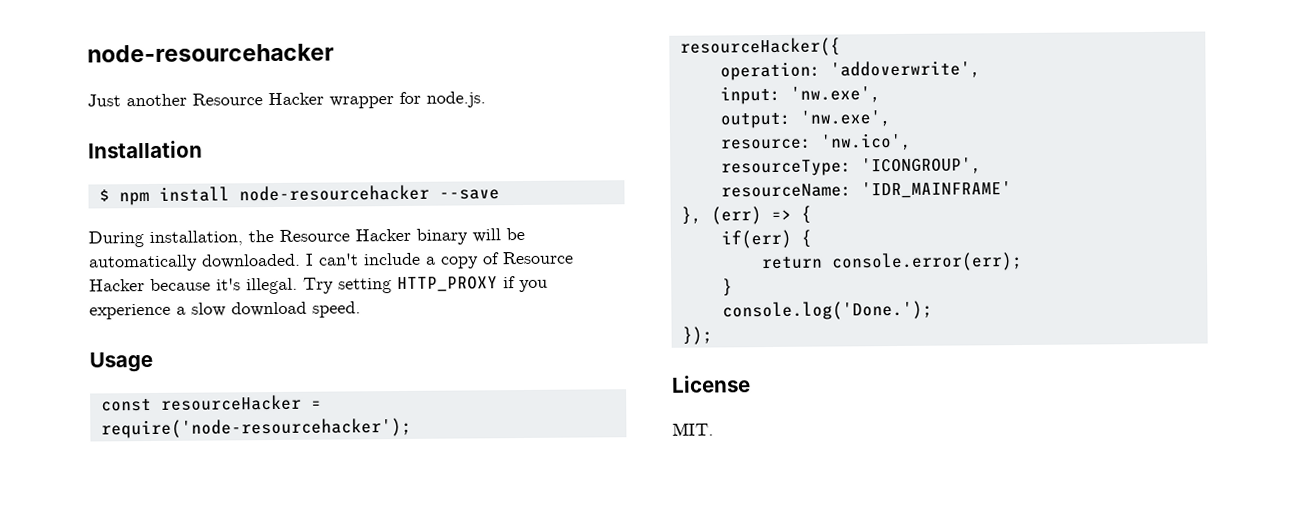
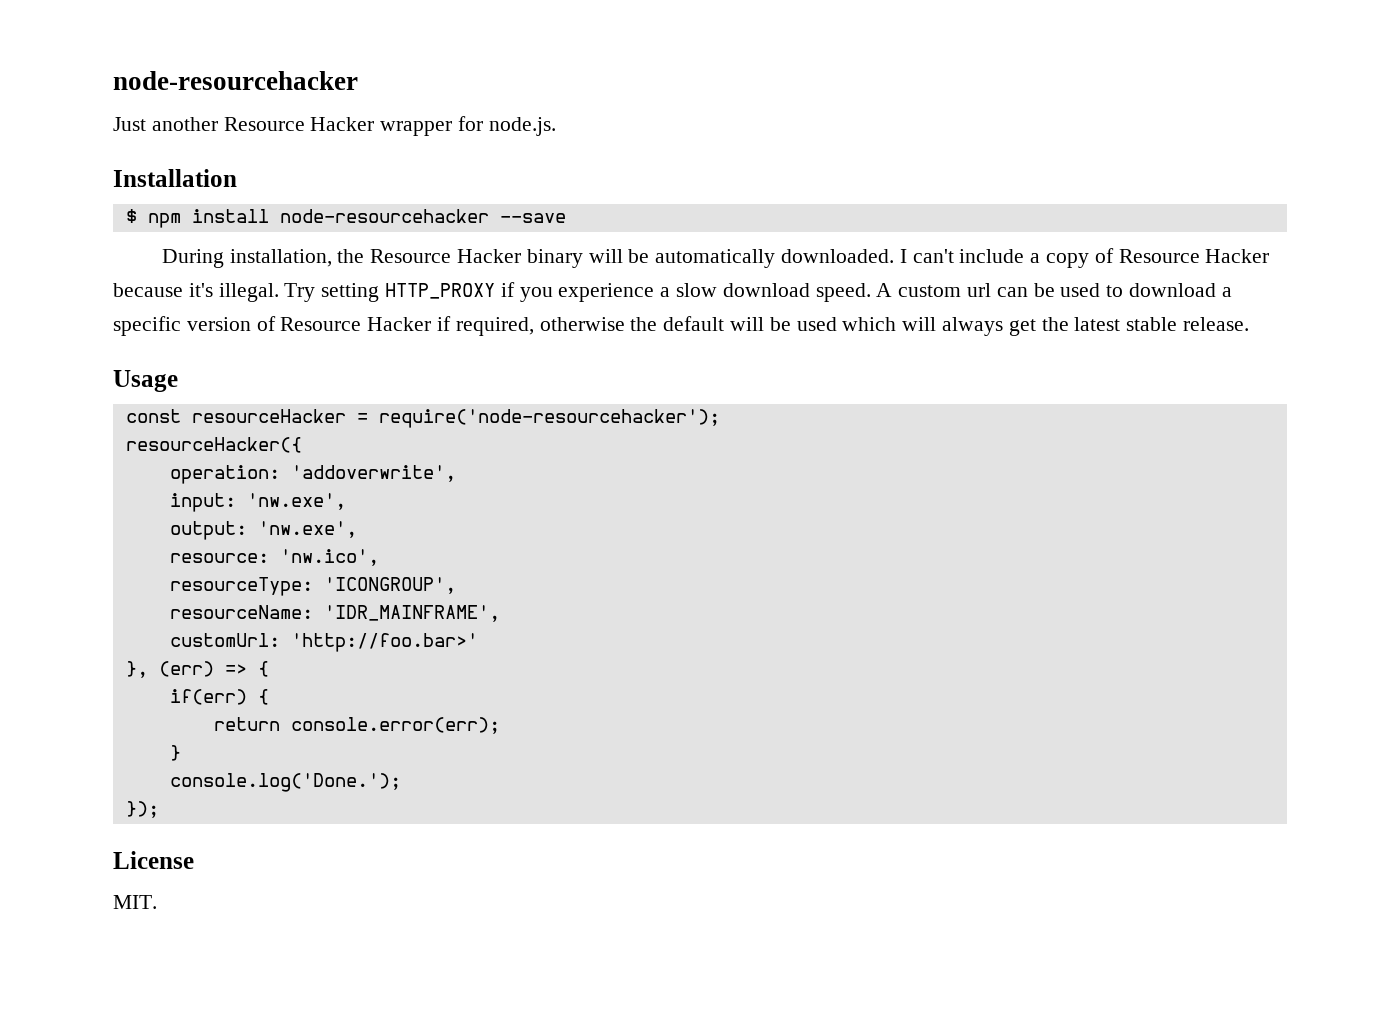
+ A custom url can be used to download a specific version of Resource Hacker if required, otherwise the default will be used which will always get the latest stable release.
- resourceName: 'IDR_MAINFRAME'
+ resourceName: 'IDR_MAINFRAME',
+ customUrl: 'http://foo.bar>'

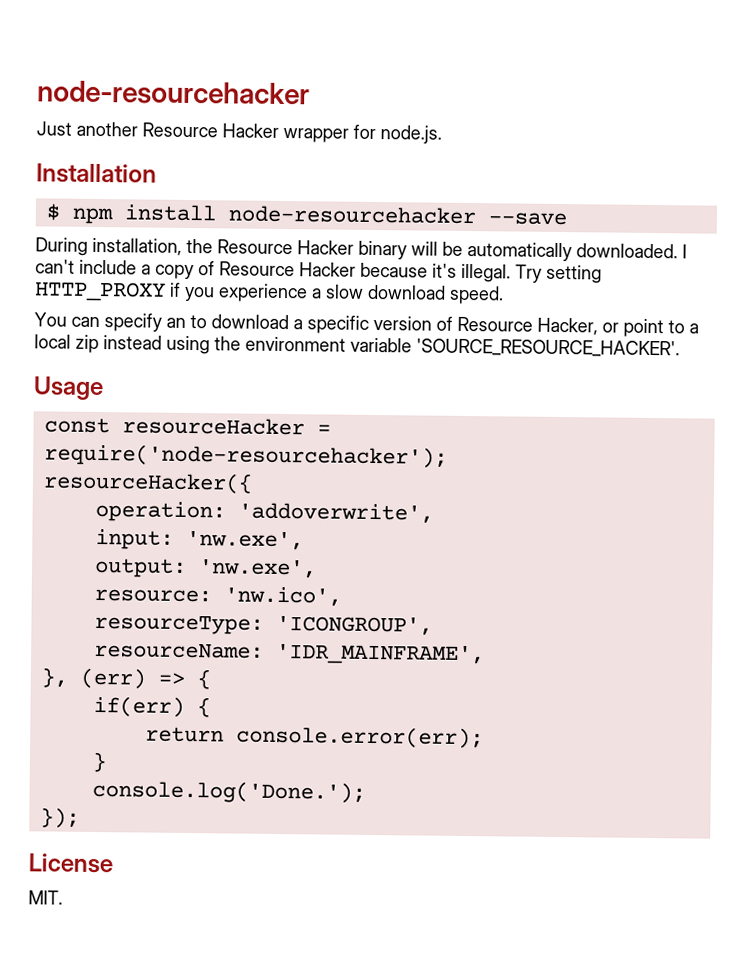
- Try setting HTTP_PROXY if you experience a slow download speed. A custom url can be used to download a specific version of Resource Hacker if required, otherwise the default will be used which will always get the latest stable release.
+ Try setting HTTP_PROXY if you experience a slow download speed.
+ You can specify an to download a specific version of Resource Hacker, or point to a local zip instead using the environment variable 'SOURCE_RESOURCE_HACKER'.
- customUrl: 'http://foo.bar>'

